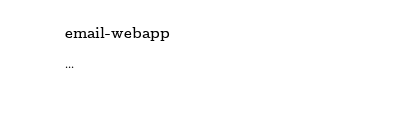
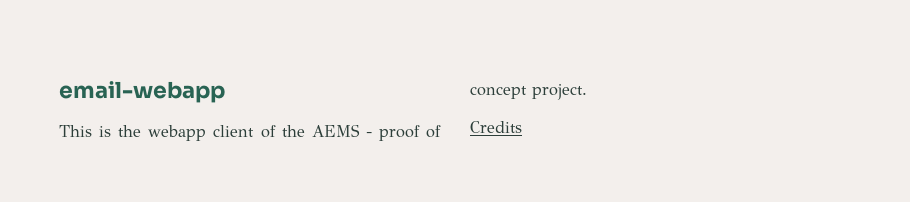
- ...
+ This is the webapp client of the AEMS - proof of concept project.
+ Credits

